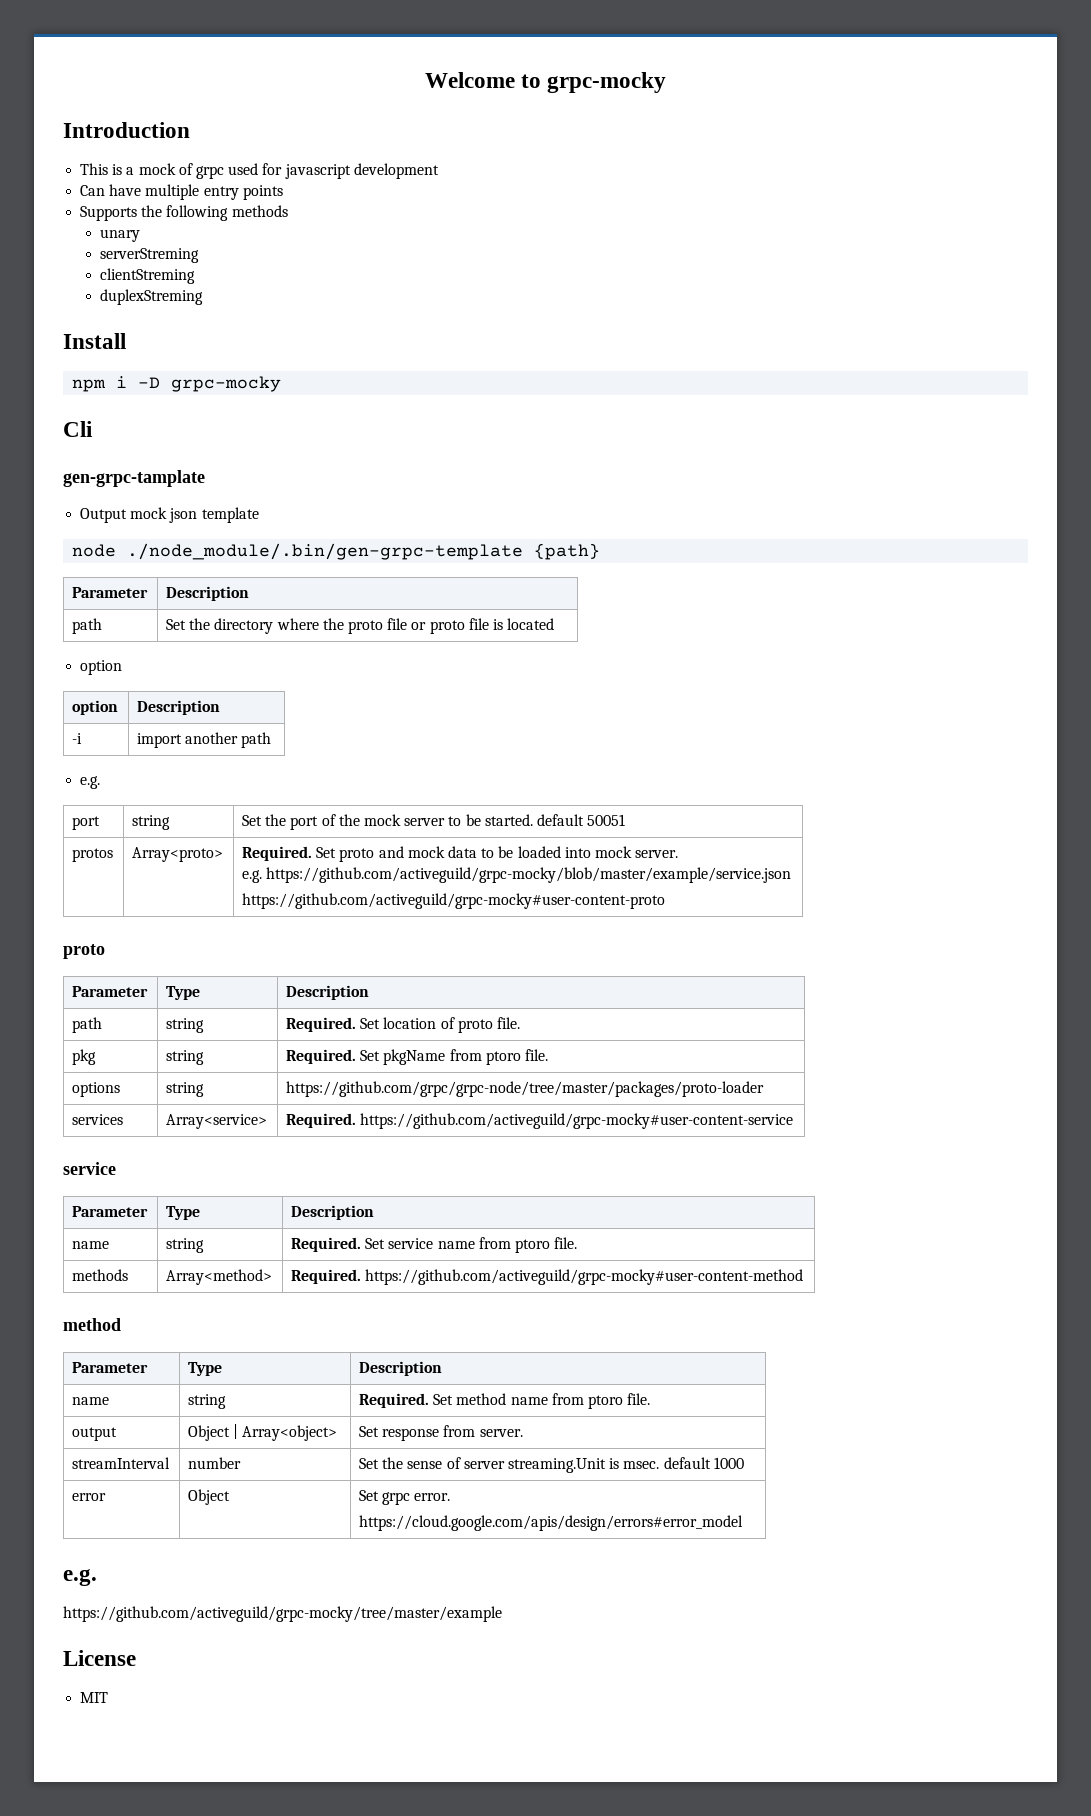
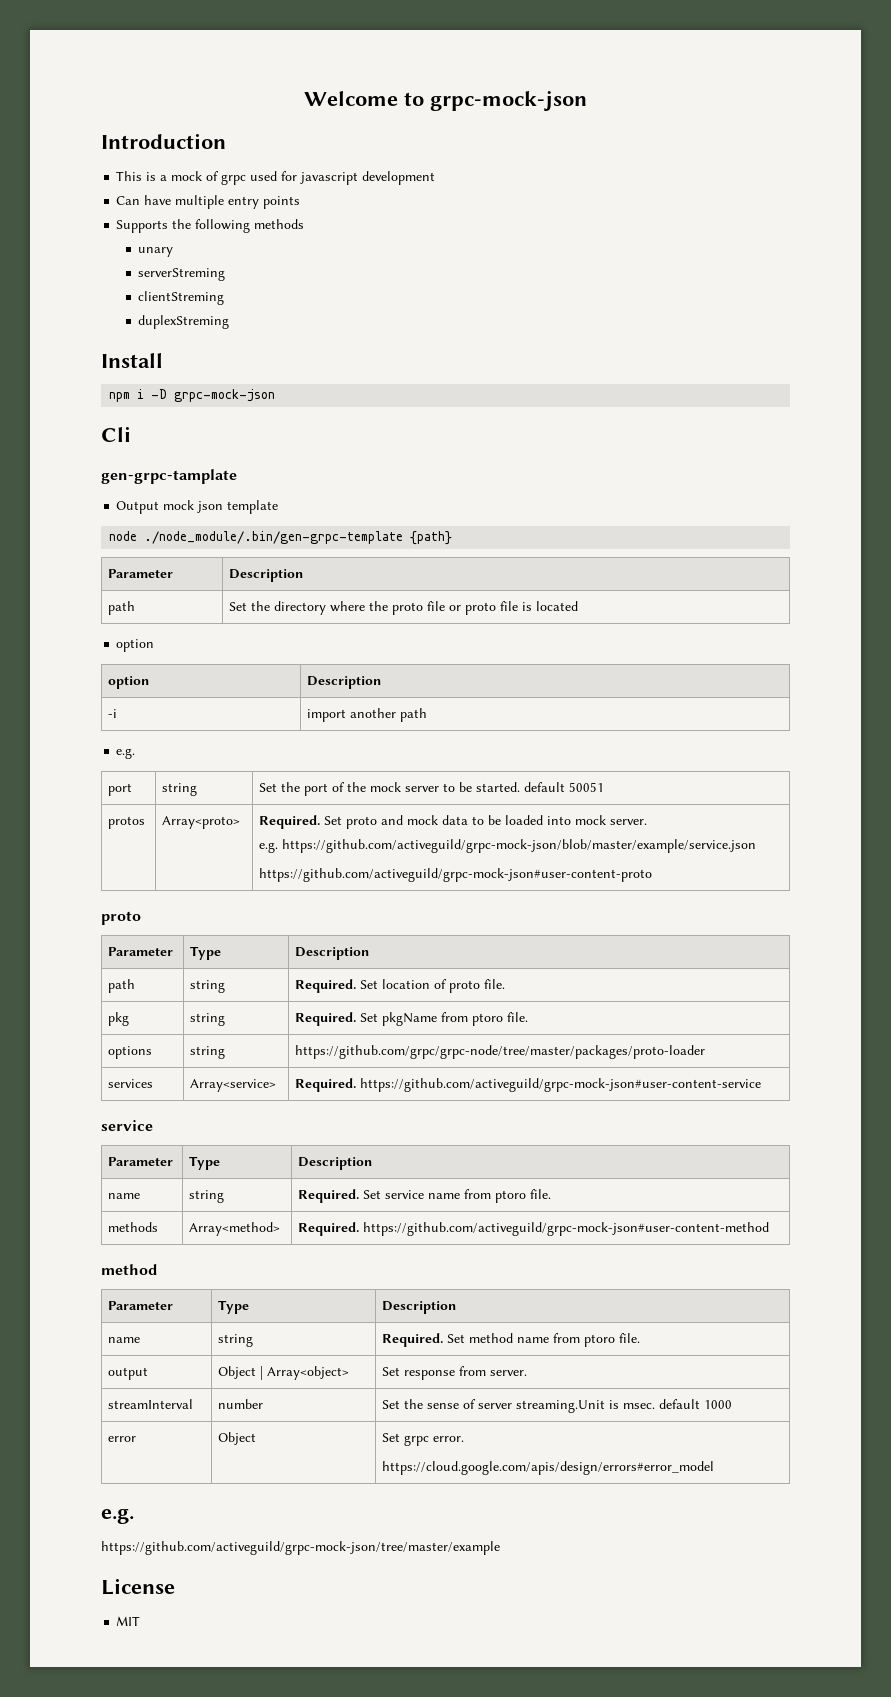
- Welcome to grpc-mocky
+ Welcome to grpc-mock-json
- npm i -D grpc-mocky
+ npm i -D grpc-mock-json
  protos | Array<proto> | Required. Set proto and mock data to be loaded into mock server.
- e.g. https://github.com/activeguild/grpc-mocky/blob/master/example/service.json
- https://github.com/activeguild/grpc-mocky#user-content-proto
+ e.g. https://github.com/activeguild/grpc-mock-json/blob/master/example/service.json
+ https://github.com/activeguild/grpc-mock-json#user-content-proto
- services | Array<service> | Required. https://github.com/activeguild/grpc-mocky#user-content-service
+ services | Array<service> | Required. https://github.com/activeguild/grpc-mock-json#user-content-service
- methods | Array<method> | Required. https://github.com/activeguild/grpc-mocky#user-content-method
+ methods | Array<method> | Required. https://github.com/activeguild/grpc-mock-json#user-content-method
- https://github.com/activeguild/grpc-mocky/tree/master/example
+ https://github.com/activeguild/grpc-mock-json/tree/master/example

